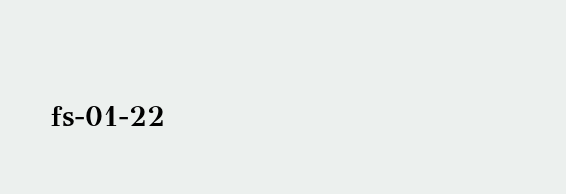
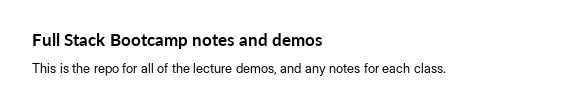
- fs-01-22
+ Full Stack Bootcamp notes and demos
+ This is the repo for all of the lecture demos, and any notes for each class.

